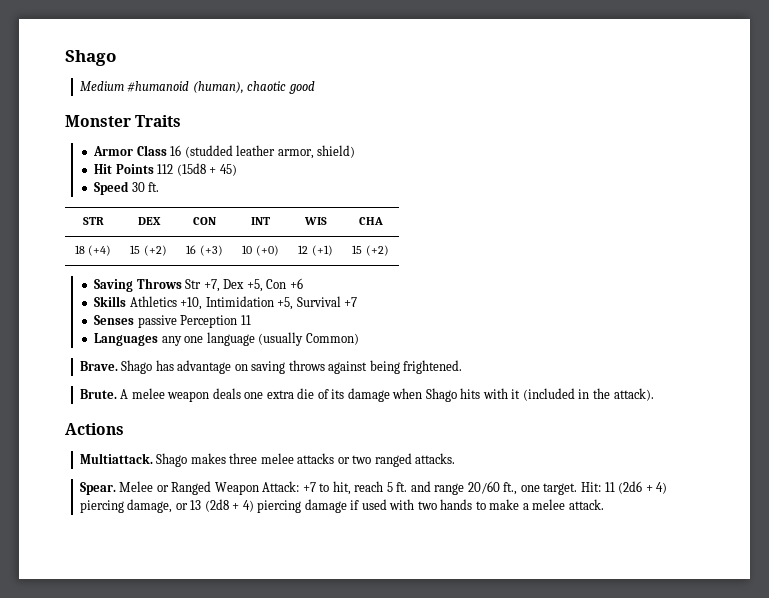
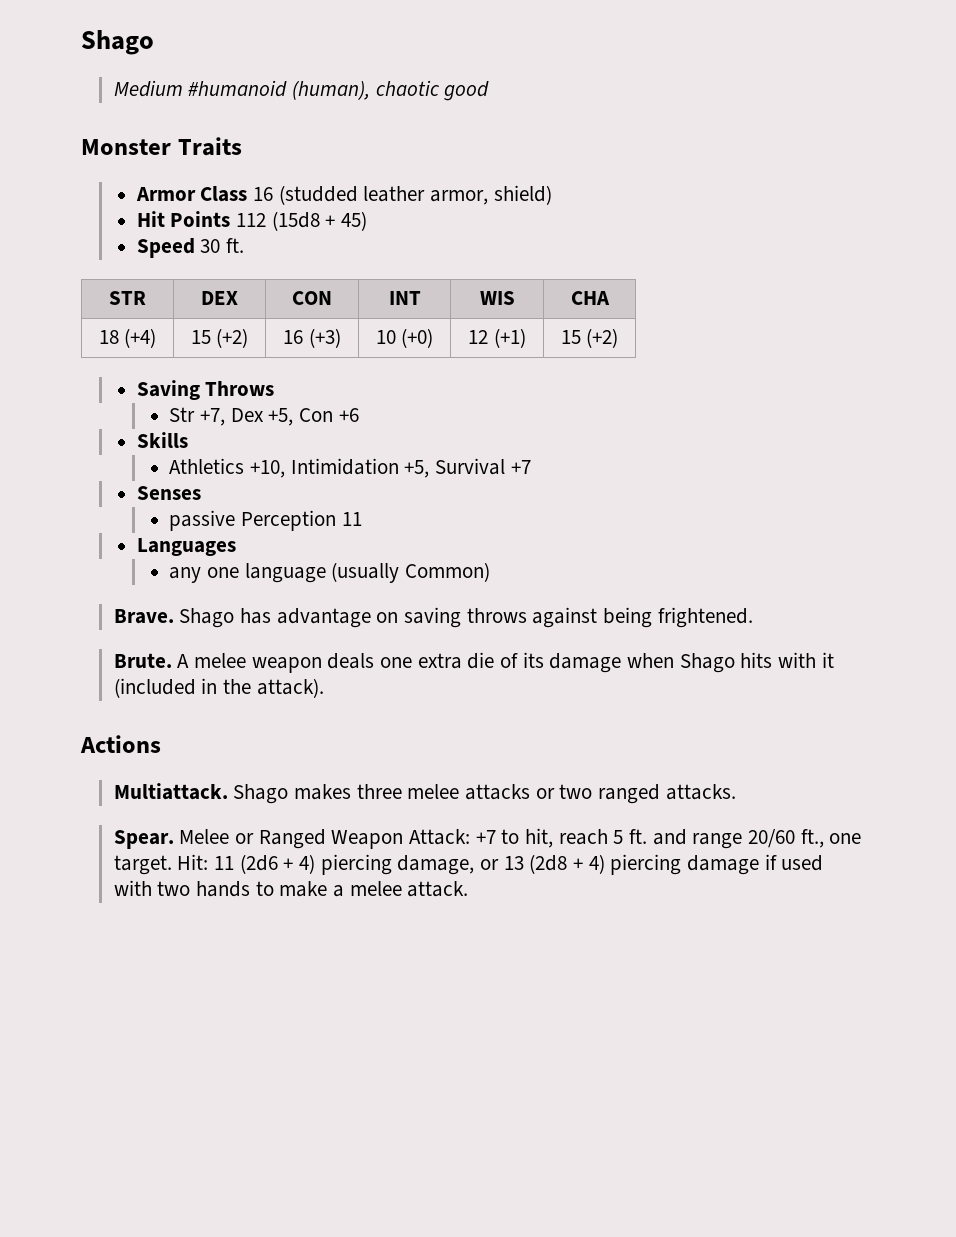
- Saving Throws Str +7, Dex +5, Con +6
+ Saving Throws
+ Str +7, Dex +5, Con +6
- Skills Athletics +10, Intimidation +5, Survival +7
+ Skills
+ Athletics +10, Intimidation +5, Survival +7
- Senses passive Perception 11
+ Senses
+ passive Perception 11
- Languages any one language (usually Common)
+ Languages
+ any one language (usually Common)

